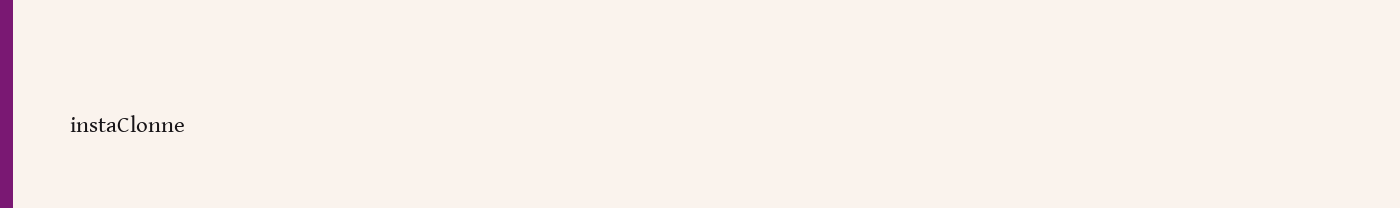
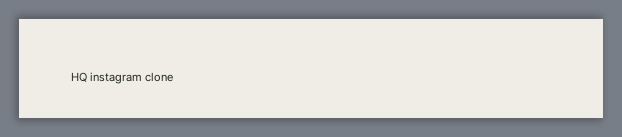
- instaClonne
+ HQ instagram clone

